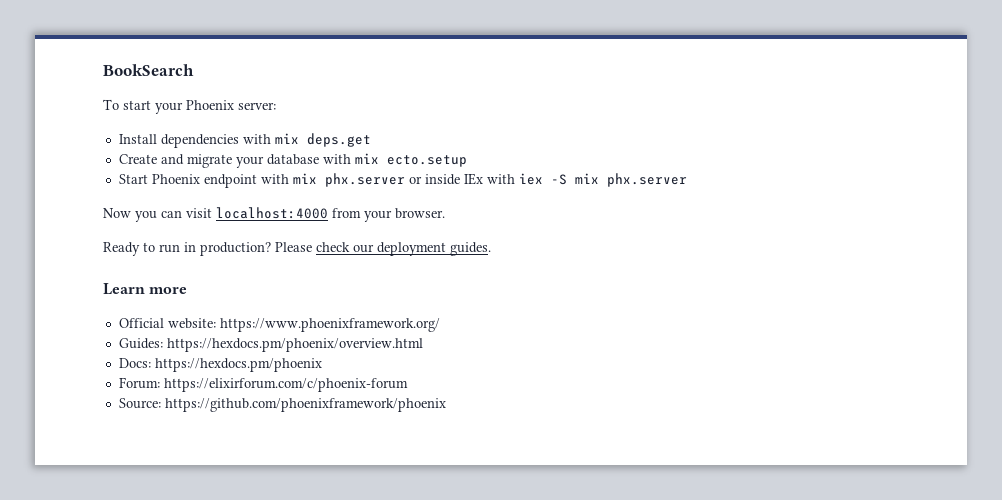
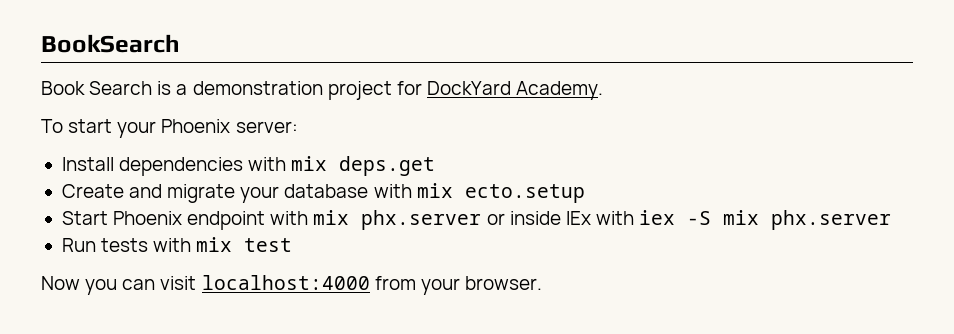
+ Book Search is a demonstration project for DockYard Academy.
+ Run tests with mix test
- Ready to run in production? Please check our deployment guides.
- Learn more
- Official website: https://www.phoenixframework.org/
- Guides: https://hexdocs.pm/phoenix/overview.html
- Docs: https://hexdocs.pm/phoenix
- Forum: https://elixirforum.com/c/phoenix-forum
- Source: https://github.com/phoenixframework/phoenix

